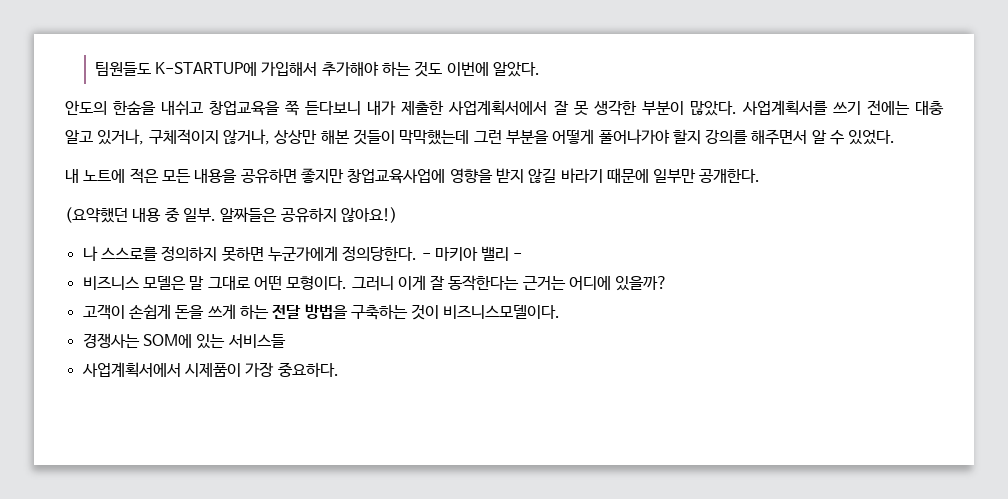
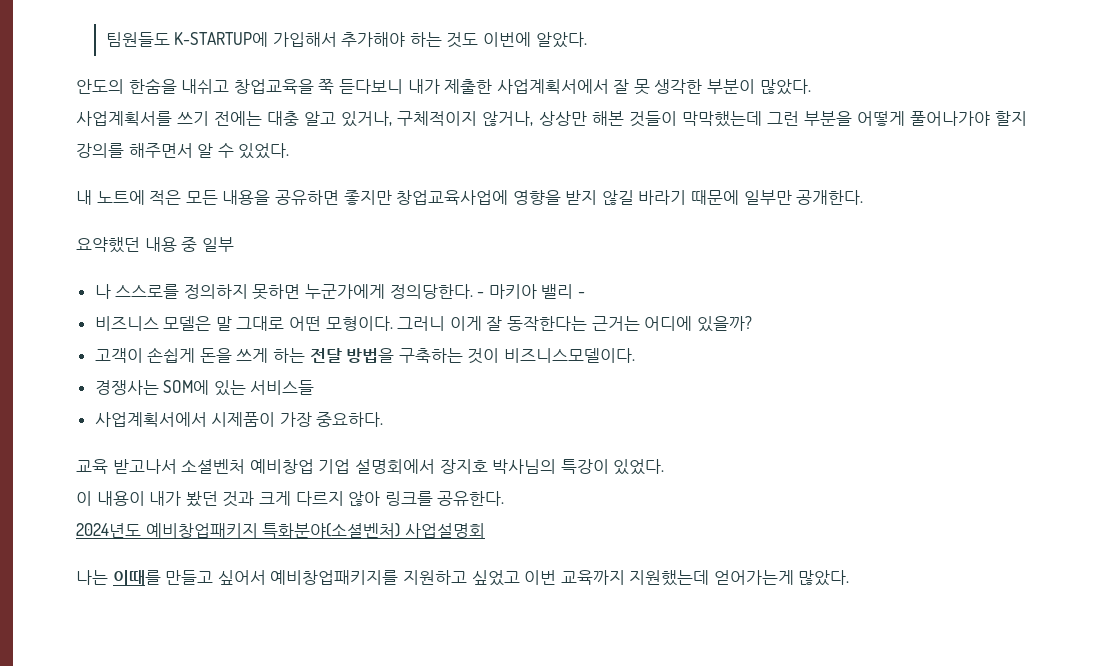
- 안도의 한숨을 내쉬고 창업교육을 쭉 듣다보니 내가 제출한 사업계획서에서 잘 못 생각한 부분이 많았다. 사업계획서를 쓰기 전에는 대충 알고 있거나, 구체적이지 않거나, 상상만 해본 것들이 막막했는데 그런 부분을 어떻게 풀어나가야 할지 강의를 해주면서 알 수 있었다.
+ 안도의 한숨을 내쉬고 창업교육을 쭉 듣다보니 내가 제출한 사업계획서에서 잘 못 생각한 부분이 많았다.
+ 사업계획서를 쓰기 전에는 대충 알고 있거나, 구체적이지 않거나, 상상만 해본 것들이 막막했는데 그런 부분을 어떻게 풀어나가야 할지 강의를 해주면서 알 수 있었다.
- (요약했던 내용 중 일부. 알짜들은 공유하지 않아요!)
+ 요약했던 내용 중 일부
+ 교육 받고나서 소셜벤처 예비창업 기업 설명회에서 장지호 박사님의 특강이 있었다.
+ 이 내용이 내가 봤던 것과 크게 다르지 않아 링크를 공유한다.
+ 2024년도 예비창업패키지 특화분야(소셜벤처) 사업설명회
+ 나는 이때를 만들고 싶어서 예비창업패키지를 지원하고 싶었고 이번 교육까지 지원했는데 얻어가는게 많았다.

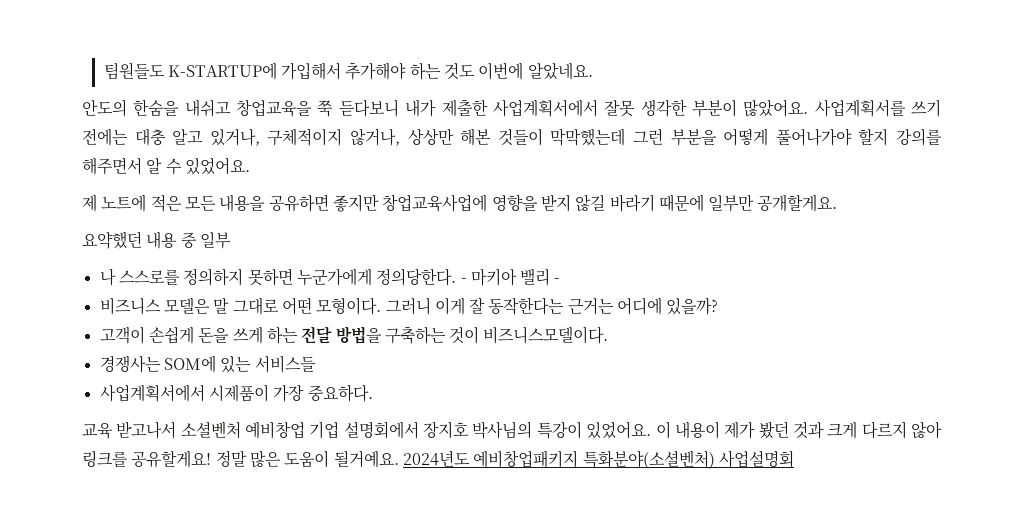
- 팀원들도 K-STARTUP에 가입해서 추가해야 하는 것도 이번에 알았다.
+ 팀원들도 K-STARTUP에 가입해서 추가해야 하는 것도 이번에 알았네요.
- 안도의 한숨을 내쉬고 창업교육을 쭉 듣다보니 내가 제출한 사업계획서에서 잘 못 생각한 부분이 많았다.
- 사업계획서를 쓰기 전에는 대충 알고 있거나, 구체적이지 않거나, 상상만 해본 것들이 막막했는데 그런 부분을 어떻게 풀어나가야 할지 강의를 해주면서 알 수 있었다.
- 내 노트에 적은 모든 내용을 공유하면 좋지만 창업교육사업에 영향을 받지 않길 바라기 때문에 일부만 공개한다.
+ 안도의 한숨을 내쉬고 창업교육을 쭉 듣다보니 내가 제출한 사업계획서에서 잘못 생각한 부분이 많았어요. 사업계획서를 쓰기 전에는 대충 알고 있거나, 구체적이지 않거나, 상상만 해본 것들이 막막했는데 그런 부분을 어떻게 풀어나가야 할지 강의를 해주면서 알 수 있었어요.
+ 제 노트에 적은 모든 내용을 공유하면 좋지만 창업교육사업에 영향을 받지 않길 바라기 때문에 일부만 공개할게요.
- 교육 받고나서 소셜벤처 예비창업 기업 설명회에서 장지호 박사님의 특강이 있었다.
- 이 내용이 내가 봤던 것과 크게 다르지 않아 링크를 공유한다.
- 2024년도 예비창업패키지 특화분야(소셜벤처) 사업설명회
+ 교육 받고나서 소셜벤처 예비창업 기업 설명회에서 장지호 박사님의 특강이 있었어요. 이 내용이 제가 봤던 것과 크게 다르지 않아 링크를 공유할게요! 정말 많은 도움이 될거예요. 2024년도 예비창업패키지 특화분야(소셜벤처) 사업설명회
- 나는 이때를 만들고 싶어서 예비창업패키지를 지원하고 싶었고 이번 교육까지 지원했는데 얻어가는게 많았다.

